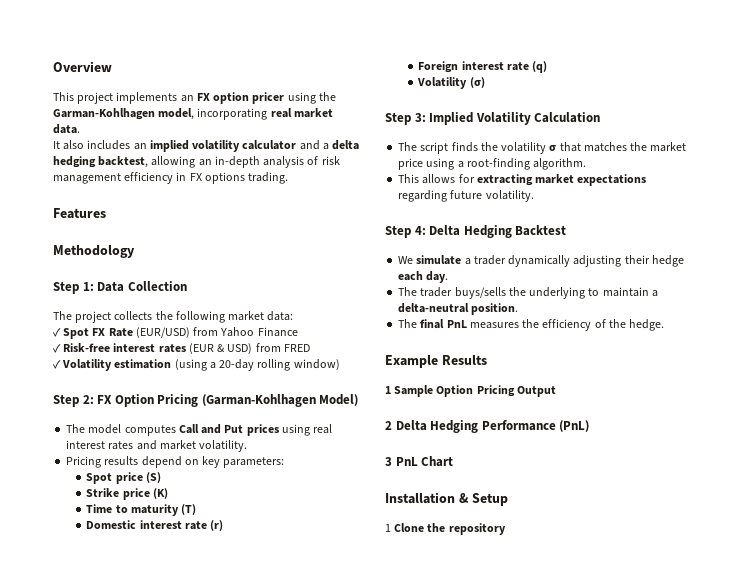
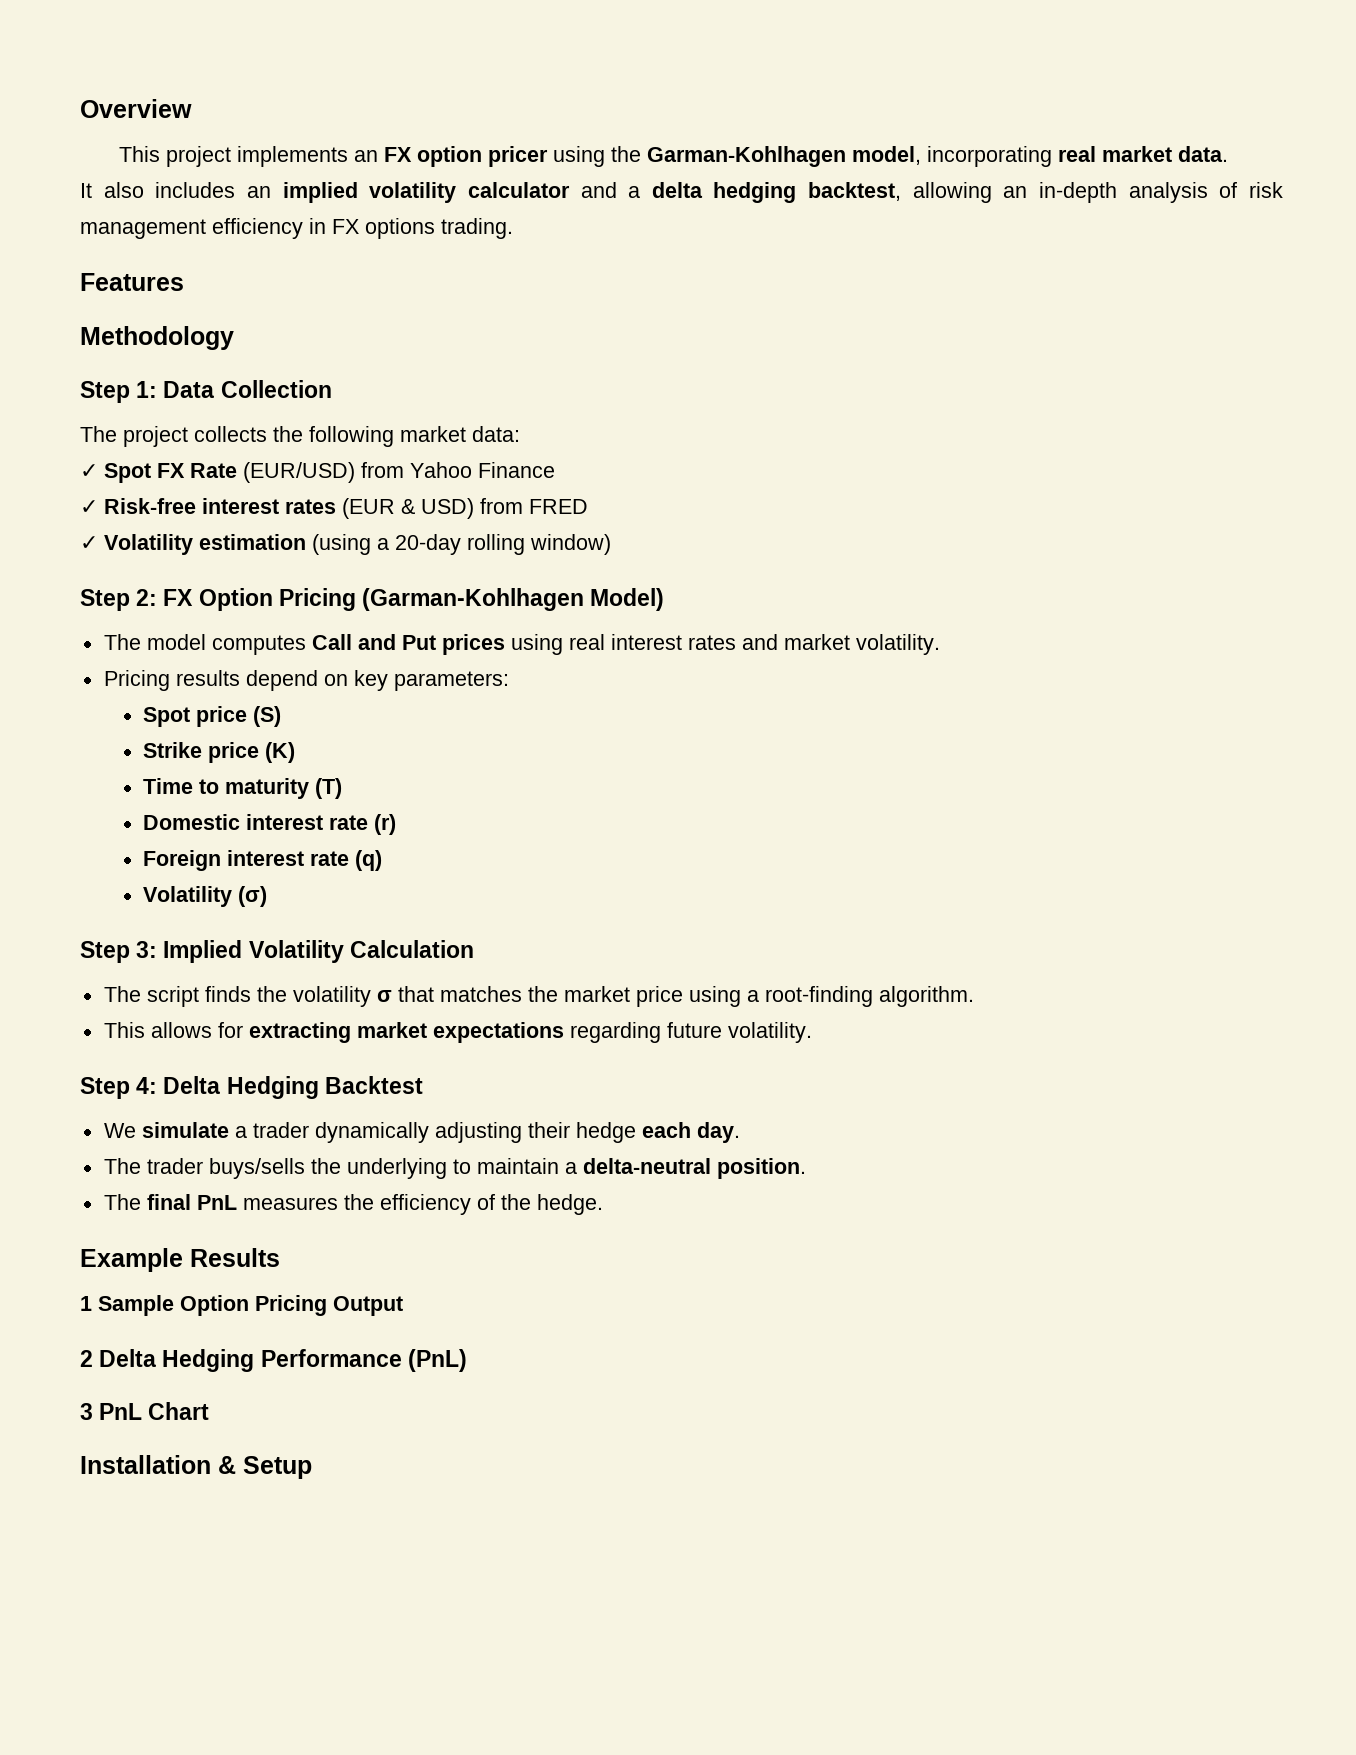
- 1 Clone the repository

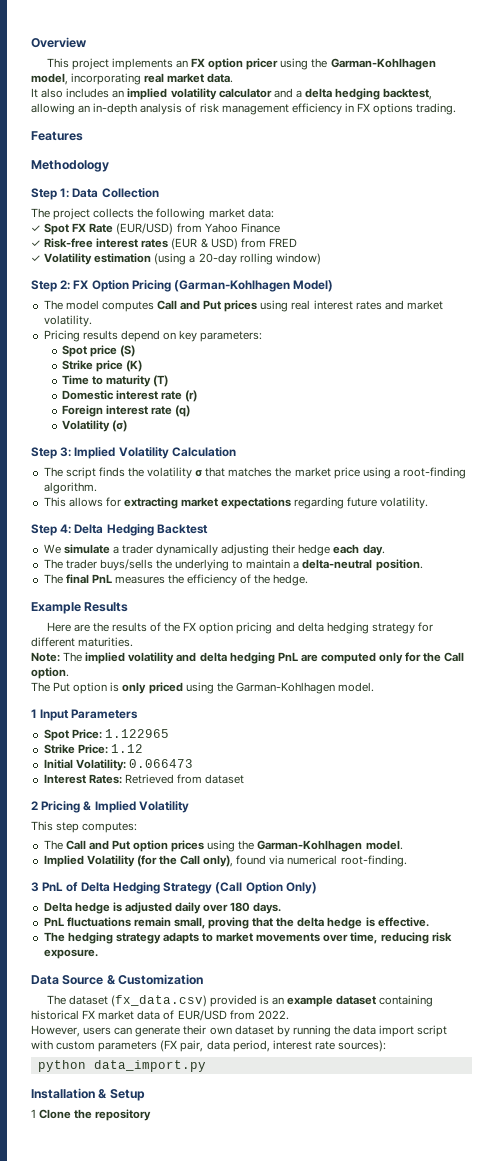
- 1 Sample Option Pricing Output
- 2 Delta Hedging Performance (PnL)
- 3 PnL Chart
+ Here are the results of the FX option pricing and delta hedging strategy for different maturities.
+ Note: The implied volatility and delta hedging PnL are computed only for the Call option.
+ The Put option is only priced using the Garman-Kohlhagen model.
+ 1 Input Parameters
+ Spot Price: 1.122965
+ Strike Price: 1.12
+ Initial Volatility: 0.066473
+ Interest Rates: Retrieved from dataset
+ 2 Pricing & Implied Volatility
+ This step computes:
+ The Call and Put option prices using the Garman-Kohlhagen model.
+ Implied Volatility (for the Call only), found via numerical root-finding.
+ 3 PnL of Delta Hedging Strategy (Call Option Only)
+ Delta hedge is adjusted daily over 180 days.
+ PnL fluctuations remain small, proving that the delta hedge is effective.
+ The hedging strategy adapts to market movements over time, reducing risk exposure.
+ Data Source & Customization
+ The dataset (fx_data.csv) provided is an example dataset containing historical FX market data of EUR/USD from 2022.
+ However, users can generate their own dataset by running the data import script with custom parameters (FX pair, data period, interest rate sources):
+ python data_import.py
+ 1 Clone the repository

